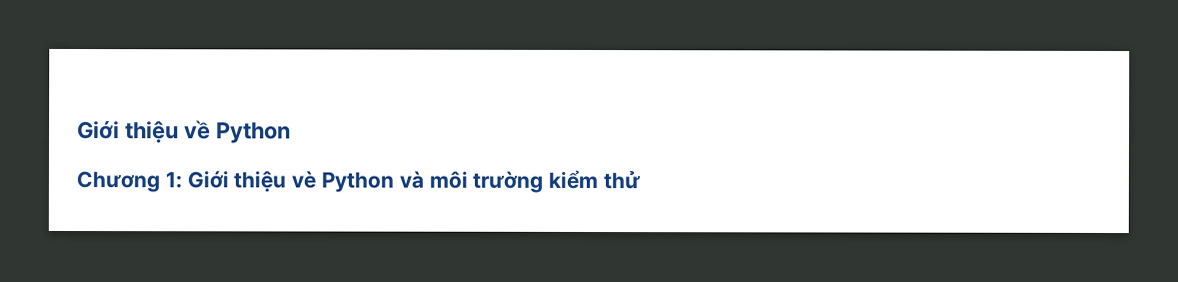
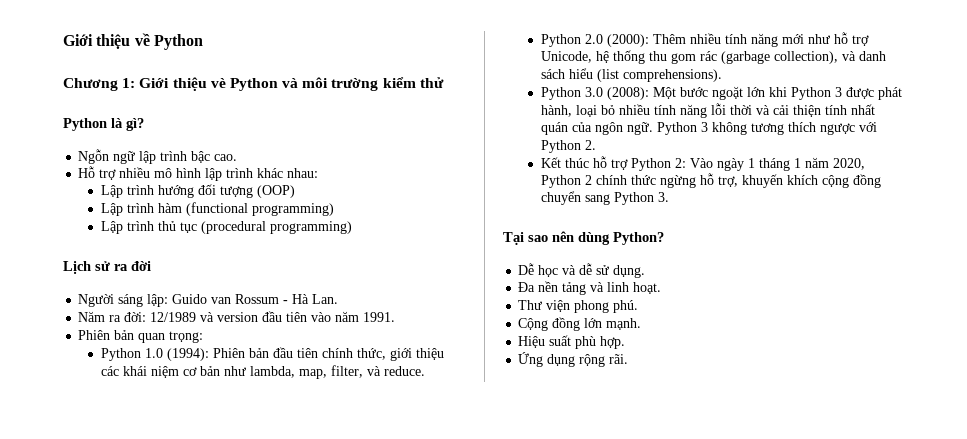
+ Python là gì?
+ Ngỗn ngữ lập trình bậc cao.
+ Hỗ trợ nhiều mô hình lập trình khác nhau:
+ Lập trình hướng đối tượng (OOP)
+ Lập trình hàm (functional programming)
+ Lập trình thủ tục (procedural programming)
+ Lịch sử ra đời
+ Người sáng lập: Guido van Rossum - Hà Lan.
+ Năm ra đời: 12/1989 và version đầu tiên vào năm 1991.
+ Phiên bản quan trọng:
+ Python 1.0 (1994): Phiên bản đầu tiên chính thức, giới thiệu các khái niệm cơ bản như lambda, map, filter, và reduce.
+ Python 2.0 (2000): Thêm nhiều tính năng mới như hỗ trợ Unicode, hệ thống thu gom rác (garbage collection), và danh sách hiểu (list comprehensions).
+ Python 3.0 (2008): Một bước ngoặt lớn khi Python 3 được phát hành, loại bỏ nhiều tính năng lỗi thời và cải thiện tính nhất quán của ngôn ngữ. Python 3 không tương thích ngược với Python 2.
+ Kết thúc hỗ trợ Python 2: Vào ngày 1 tháng 1 năm 2020, Python 2 chính thức ngừng hỗ trợ, khuyến khích cộng đồng chuyển sang Python 3.
+ Tại sao nên dùng Python?
+ Dễ học và dễ sử dụng.
+ Đa nền tảng và linh hoạt.
+ Thư viện phong phú.
+ Cộng đồng lớn mạnh.
+ Hiệu suất phù hợp.
+ Ứng dụng rộng rãi.

